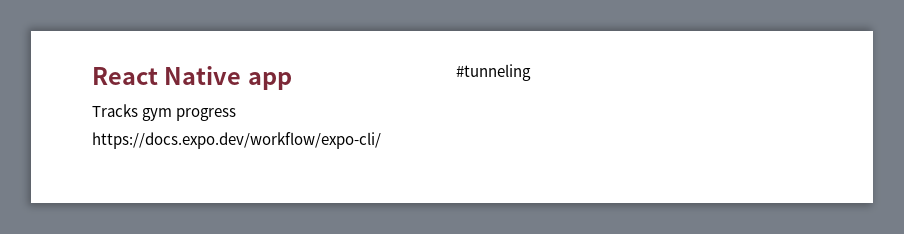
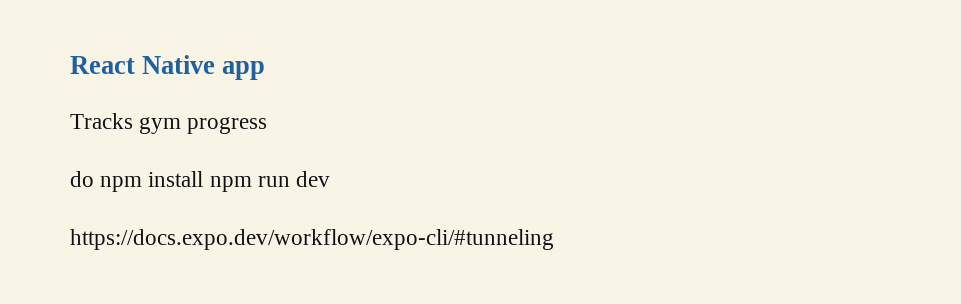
+ do npm install npm run dev

